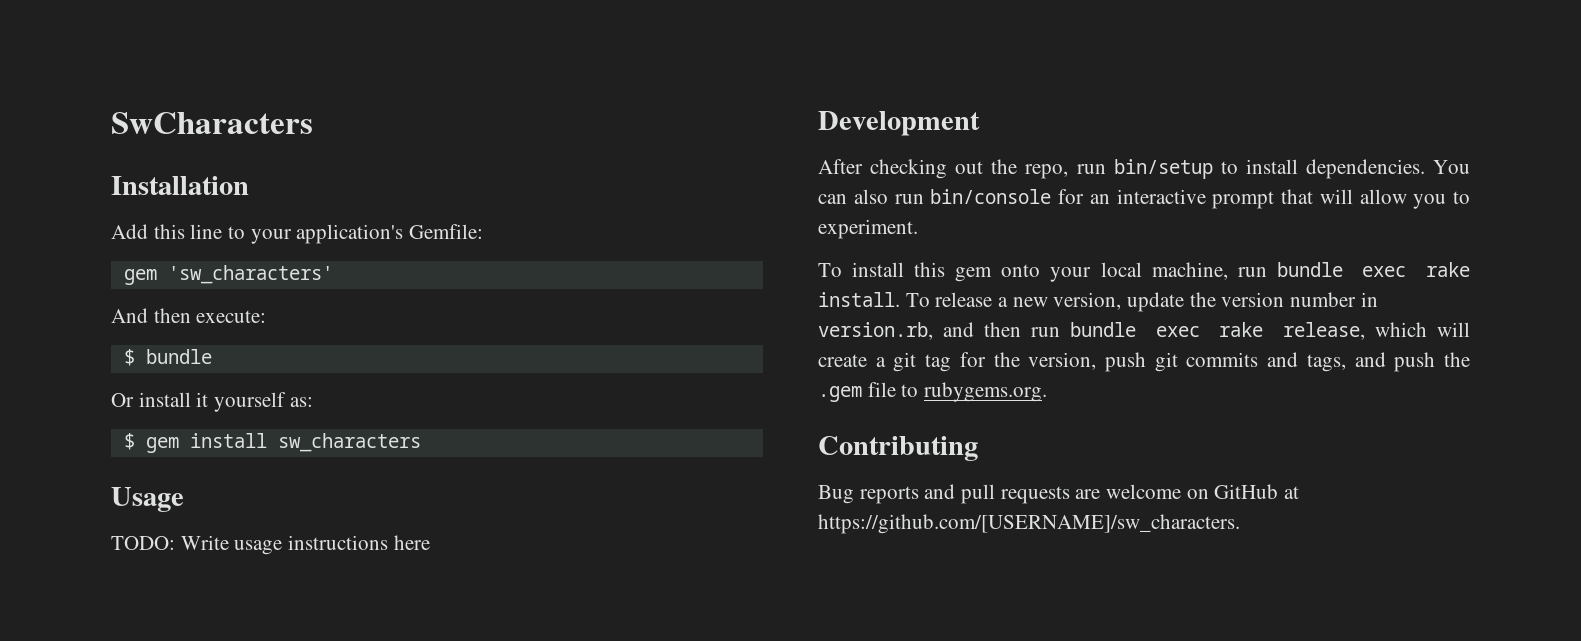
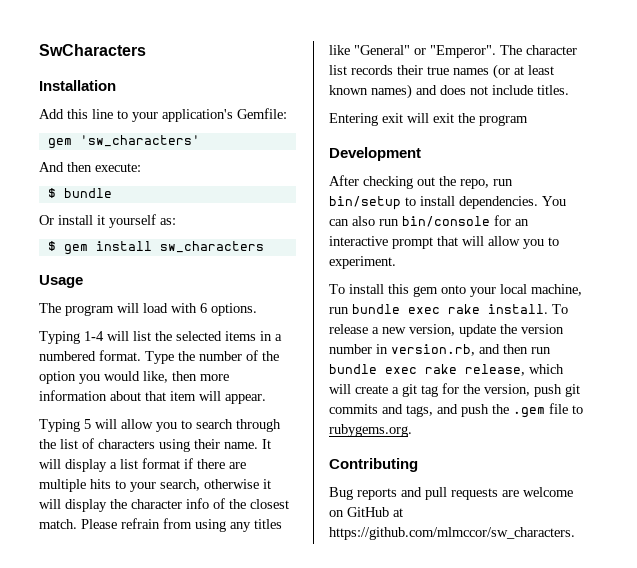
- TODO: Write usage instructions here
+ The program will load with 6 options.
+ Typing 1-4 will list the selected items in a numbered format. Type the number of the option you would like, then more information about that item will appear.
+ Typing 5 will allow you to search through the list of characters using their name. It will display a list format if there are multiple hits to your search, otherwise it will display the character info of the closest match. Please refrain from using any titles like "General" or "Emperor". The character list records their true names (or at least known names) and does not include titles.
+ Entering exit will exit the program
- Bug reports and pull requests are welcome on GitHub at https://github.com/[USERNAME]/sw_characters.
+ Bug reports and pull requests are welcome on GitHub at https://github.com/mlmccor/sw_characters.

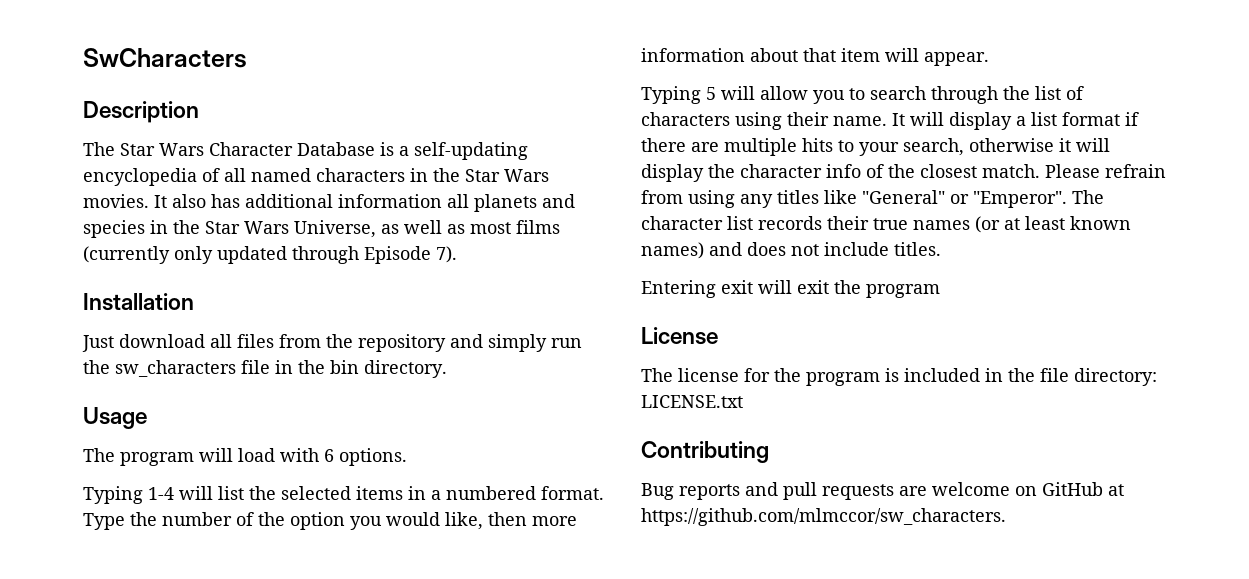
+ Description
+ The Star Wars Character Database is a self-updating encyclopedia of all named characters in the Star Wars movies. It also has additional information all planets and species in the Star Wars Universe, as well as most films (currently only updated through Episode 7).
  Installation
- Add this line to your application's Gemfile:
- gem 'sw_characters'
- And then execute:
- $ bundle
- Or install it yourself as:
- $ gem install sw_characters
+ Just download all files from the repository and simply run the sw_characters file in the bin directory.
- Development
- After checking out the repo, run bin/setup to install dependencies. You can also run bin/console for an interactive prompt that will allow you to experiment.
- To install this gem onto your local machine, run bundle exec rake install. To release a new version, update the version number in version.rb, and then run bundle exec rake release, which will create a git tag for the version, push git commits and tags, and push the .gem file to rubygems.org.
+ License
+ The license for the program is included in the file directory: LICENSE.txt

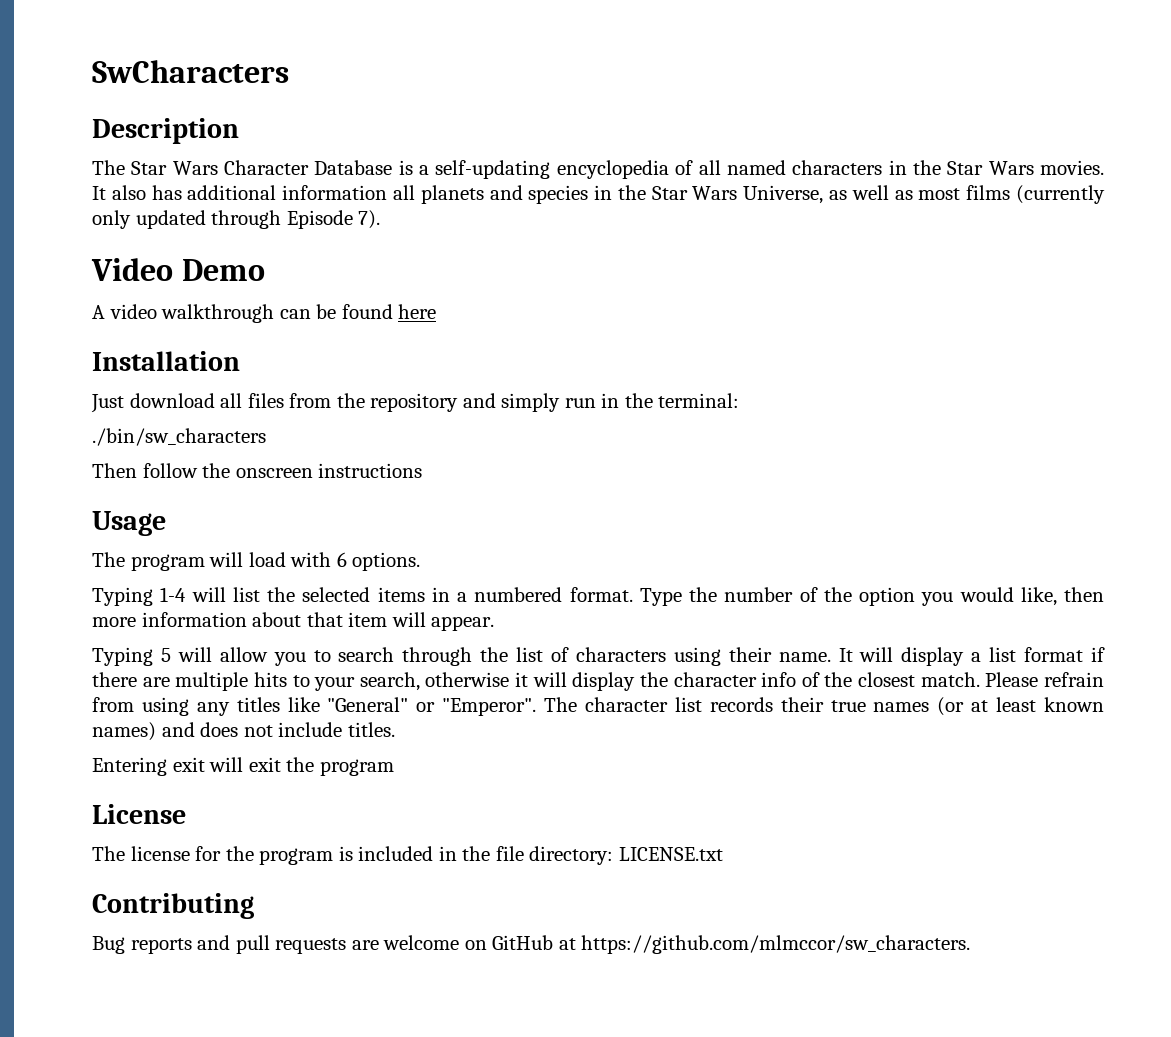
+ Video Demo
+ A video walkthrough can be found here
- Just download all files from the repository and simply run the sw_characters file in the bin directory.
+ Just download all files from the repository and simply run in the terminal:
+ ./bin/sw_characters
+ Then follow the onscreen instructions

